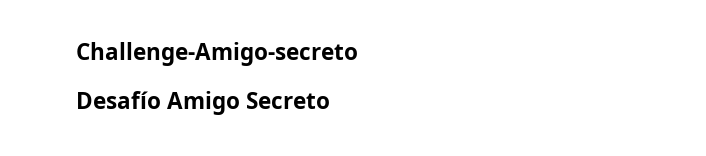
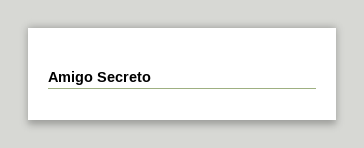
- Challenge-Amigo-secreto
- Desafío Amigo Secreto
+ Amigo Secreto

